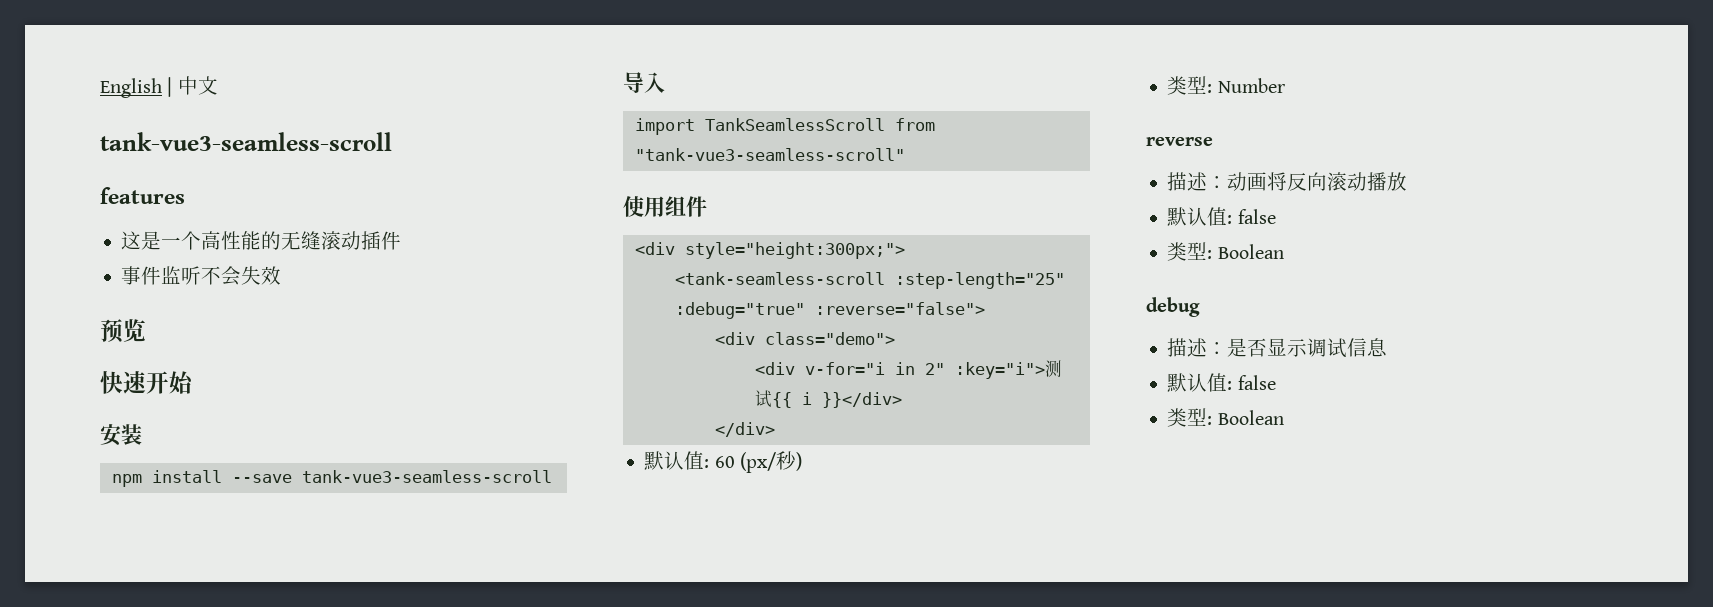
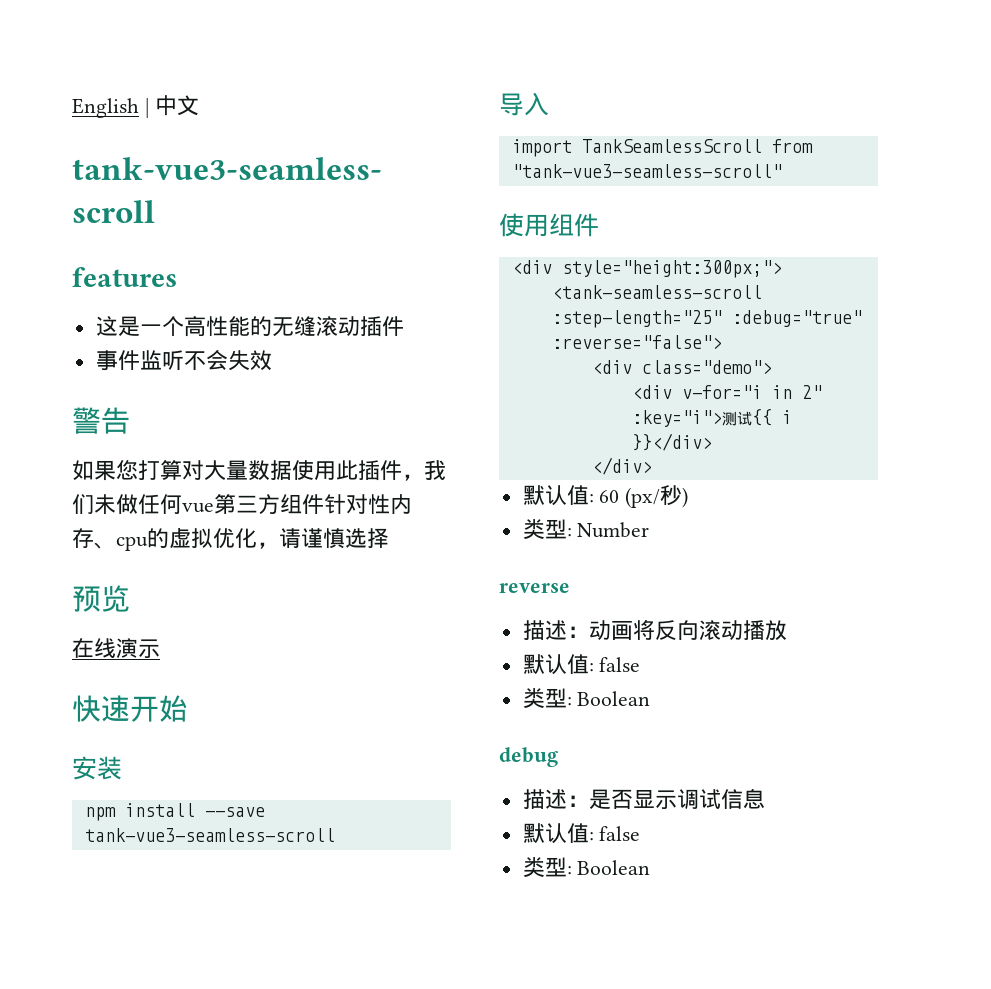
+ 警告
+ 如果您打算对大量数据使用此插件，我们未做任何vue第三方组件针对性内存、cpu的虚拟优化，请谨慎选择
+ 在线演示

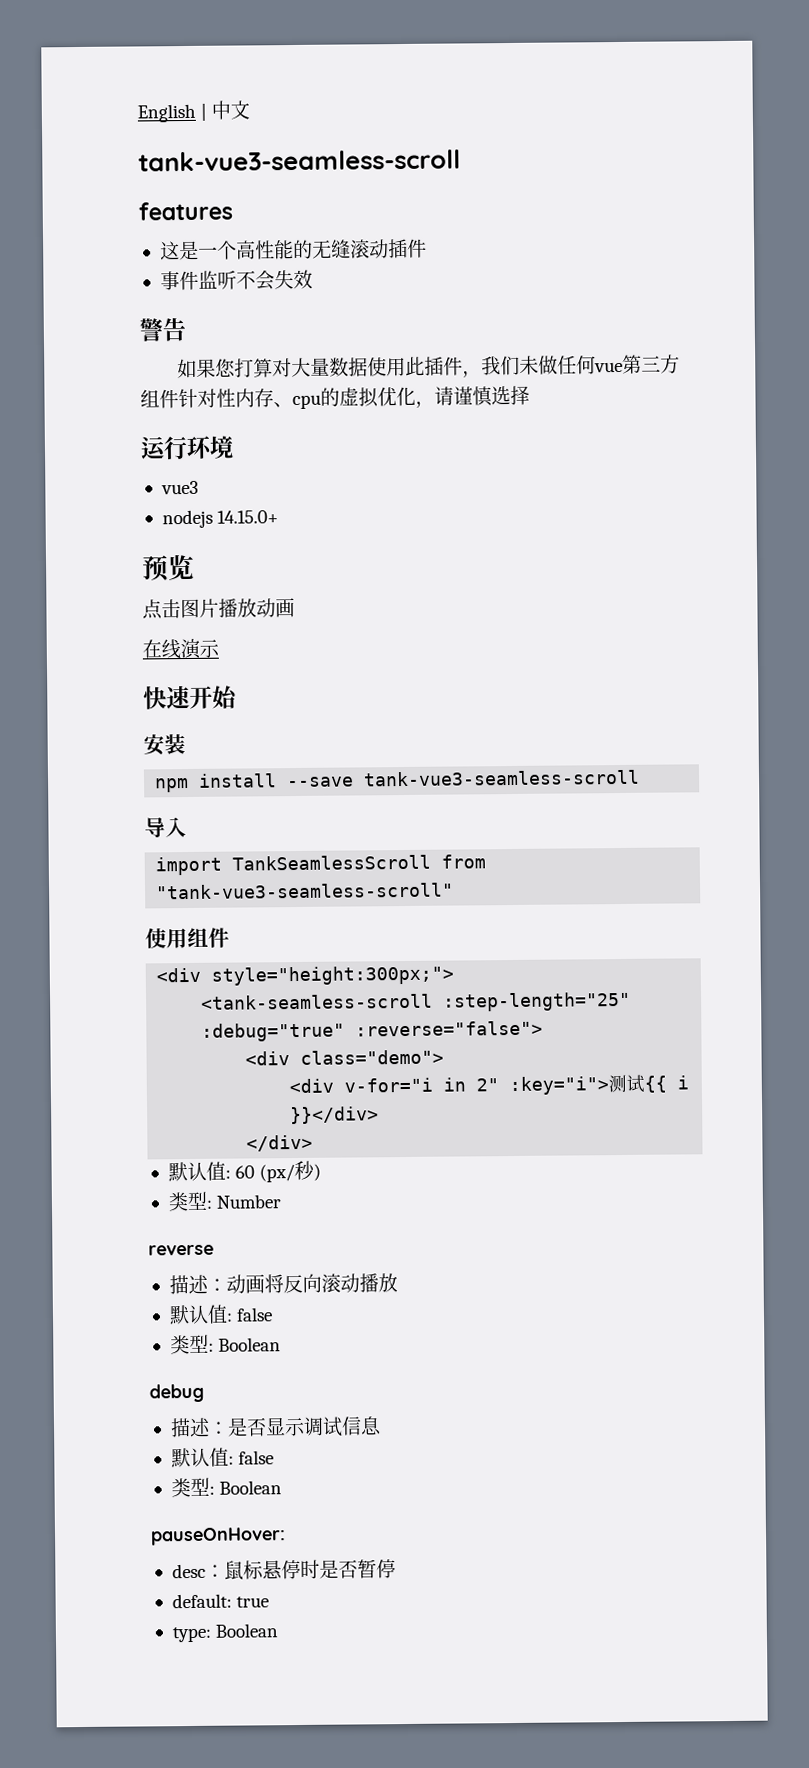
+ 运行环境
+ vue3
+ nodejs 14.15.0+
  预览
+ 点击图片播放动画
+ pauseOnHover:
+ desc：鼠标悬停时是否暂停
+ default: true
+ type: Boolean

